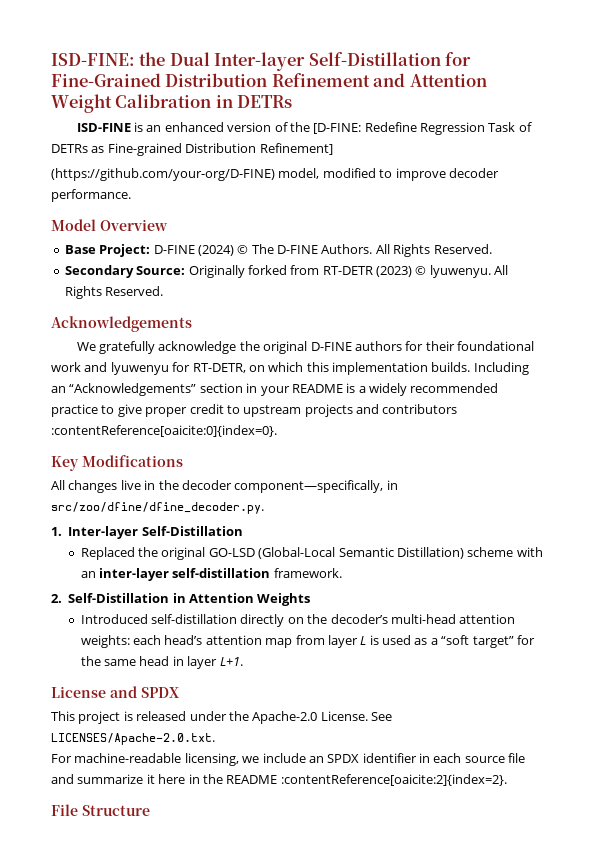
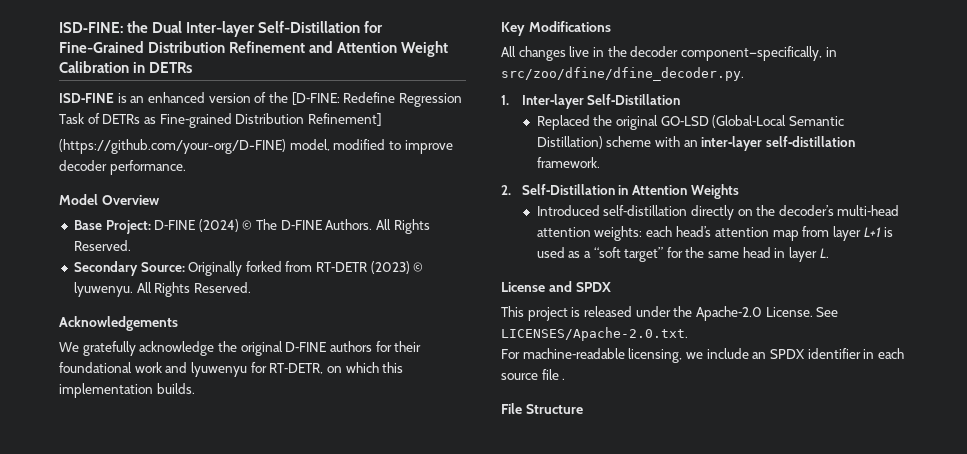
- Including an “Acknowledgements” section in your README is a widely recommended practice to give proper credit to upstream projects and contributors :contentReference[oaicite:0]{index=0}.
- Introduced self‑distillation directly on the decoder’s multi‑head attention weights: each head’s attention map from layer L is used as a “soft target” for the same head in layer L+1.
+ Introduced self‑distillation directly on the decoder’s multi‑head attention weights: each head’s attention map from layer L+1 is used as a “soft target” for the same head in layer L.
- For machine‑readable licensing, we include an SPDX identifier in each source file and summarize it here in the README :contentReference[oaicite:2]{index=2}.
+ For machine‑readable licensing, we include an SPDX identifier in each source file .

